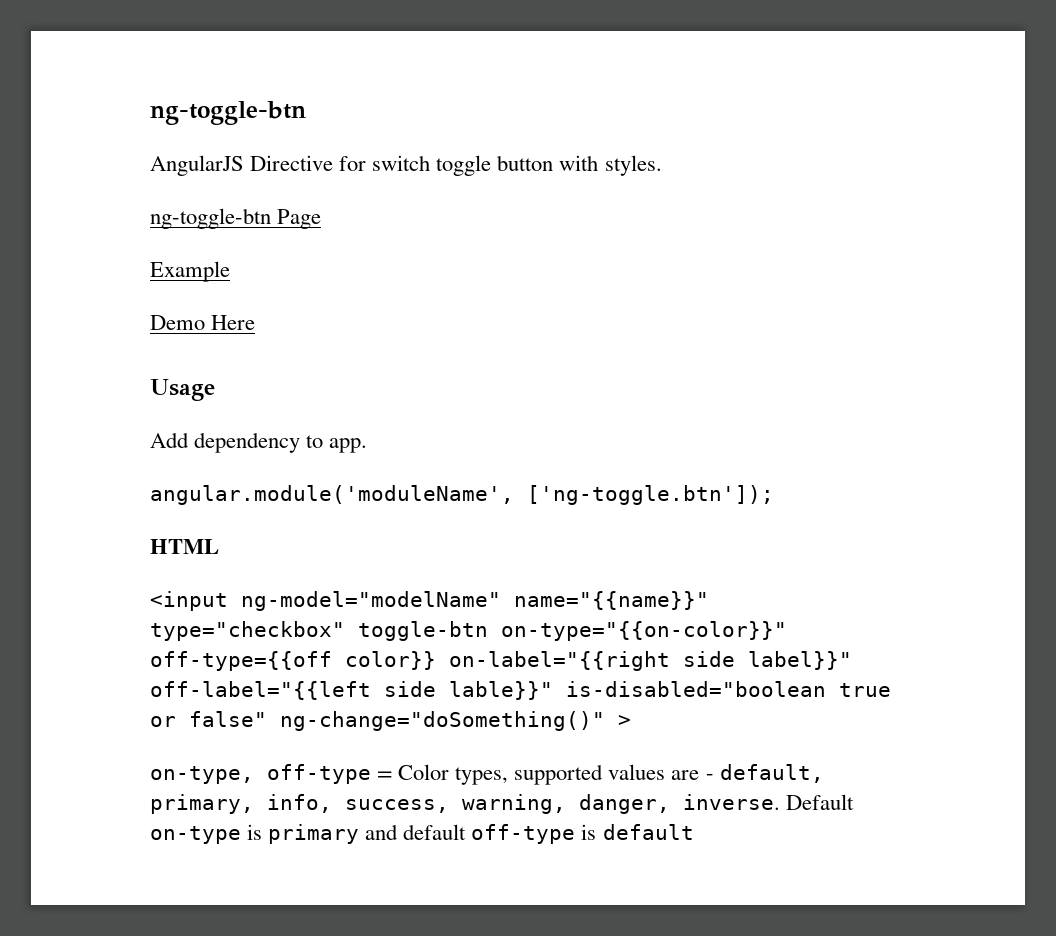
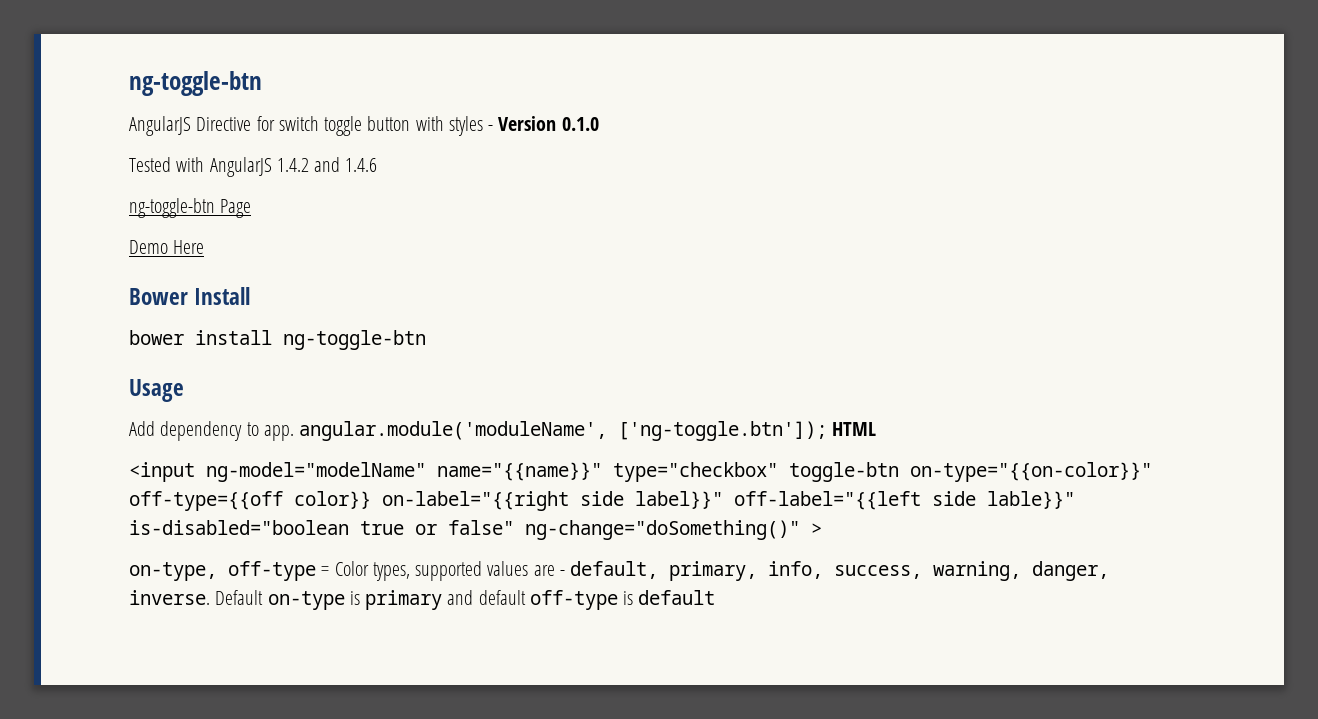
- AngularJS Directive for switch toggle button with styles.
+ AngularJS Directive for switch toggle button with styles - Version 0.1.0
+ Tested with AngularJS 1.4.2 and 1.4.6
- Example
+ Bower Install
+ bower install ng-toggle-btn
- Add dependency to app.
- angular.module('moduleName', ['ng-toggle.btn']);
- HTML
+ Add dependency to app. angular.module('moduleName', ['ng-toggle.btn']); HTML

